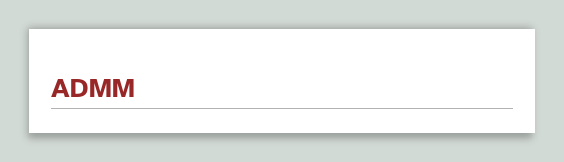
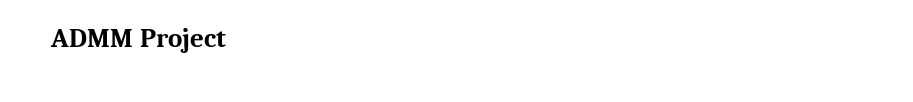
- ADMM
+ ADMM Project

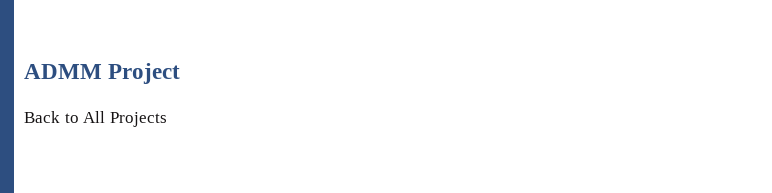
+ Back to All Projects

